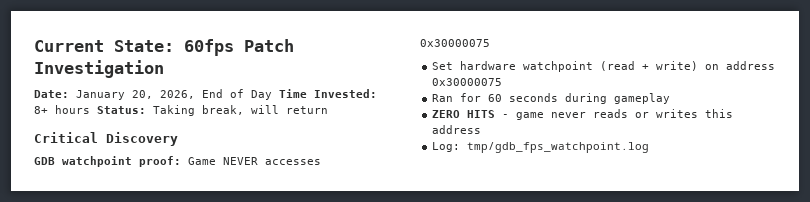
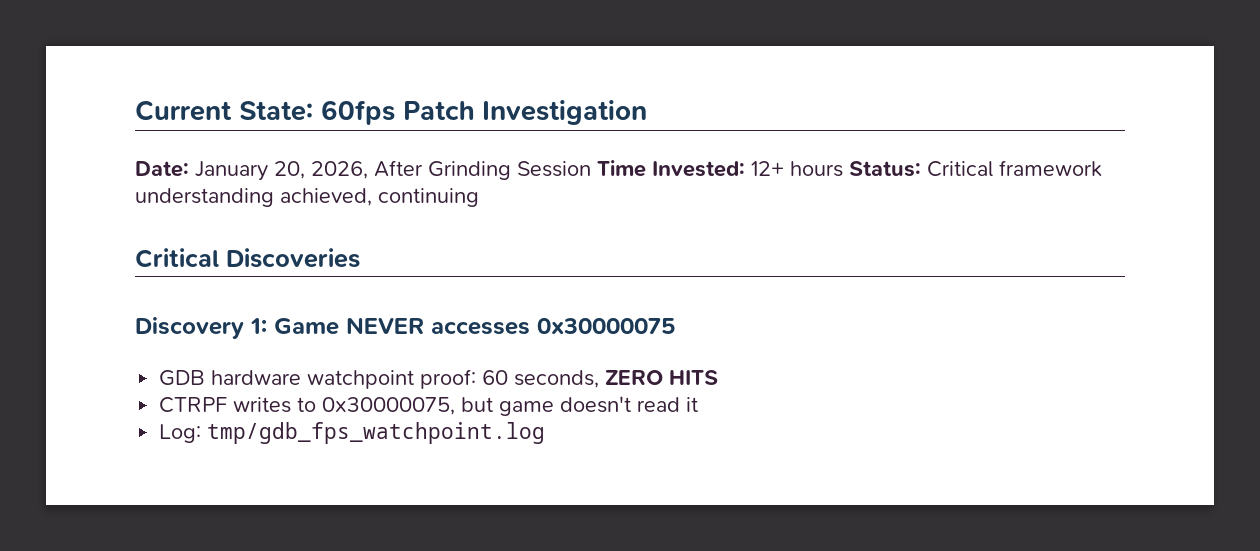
- Date: January 20, 2026, End of Day Time Invested: 8+ hours Status: Taking break, will return
- Critical Discovery
- GDB watchpoint proof: Game NEVER accesses 0x30000075
+ Date: January 20, 2026, After Grinding Session Time Invested: 12+ hours Status: Critical framework understanding achieved, continuing
+ Critical Discoveries
+ Discovery 1: Game NEVER accesses 0x30000075
- Set hardware watchpoint (read + write) on address 0x30000075
- Ran for 60 seconds during gameplay
- ZERO HITS - game never reads or writes this address
+ GDB hardware watchpoint proof: 60 seconds, ZERO HITS
+ CTRPF writes to 0x30000075, but game doesn't read it

